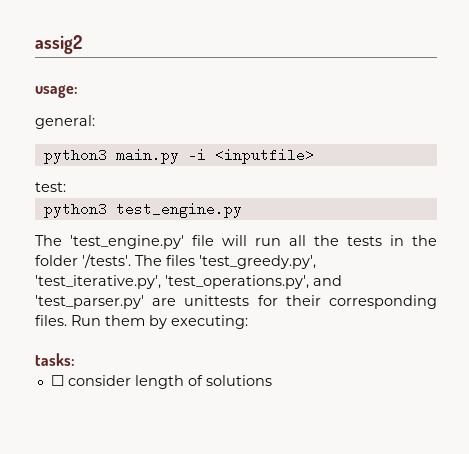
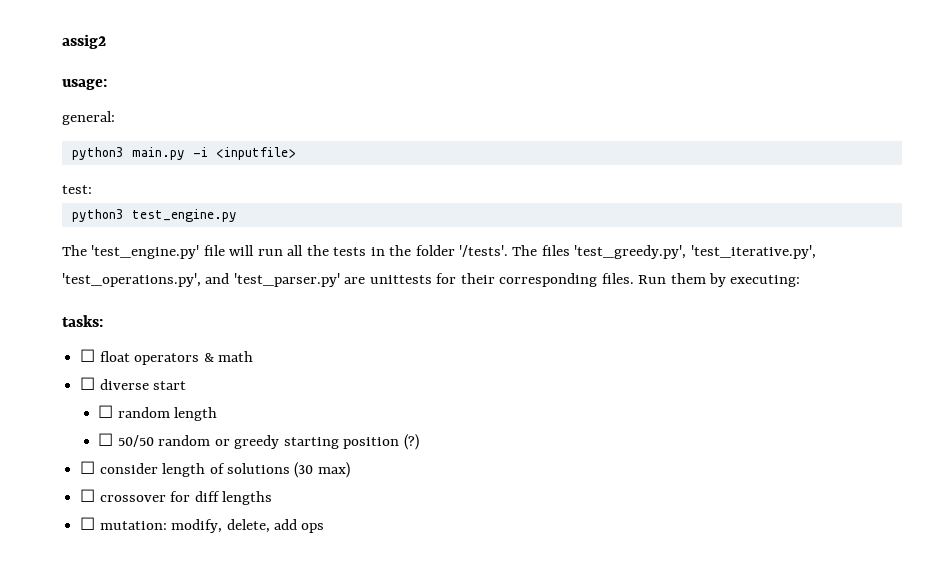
+ ☐ float operators & math
+ ☐ diverse start
+ ☐ random length
+ ☐ 50/50 random or greedy starting position (?)
- ☐ consider length of solutions
+ ☐ consider length of solutions (30 max)
+ ☐ crossover for diff lengths
+ ☐ mutation: modify, delete, add ops

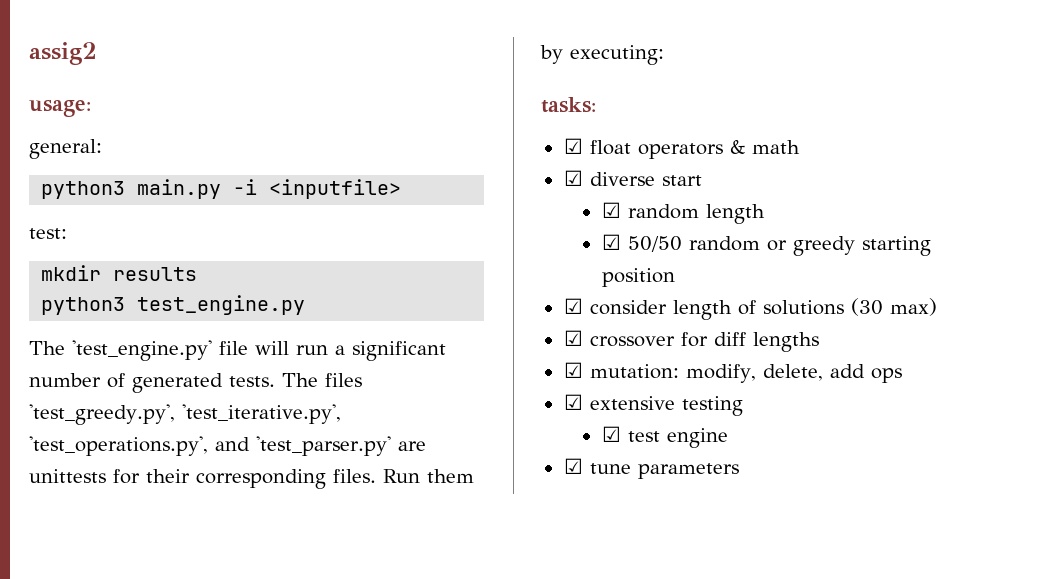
+ mkdir results
- The 'test_engine.py' file will run all the tests in the folder '/tests'.
+ The 'test_engine.py' file will run a significant number of generated tests.
- ☐ float operators & math
+ ☑ float operators & math
- ☐ diverse start
+ ☑ diverse start
- ☐ random length
+ ☑ random length
- ☐ 50/50 random or greedy starting position (?)
- ☐ consider length of solutions (30 max)
+ ☑ 50/50 random or greedy starting position
+ ☑ consider length of solutions (30 max)
- ☐ crossover for diff lengths
+ ☑ crossover for diff lengths
- ☐ mutation: modify, delete, add ops
+ ☑ mutation: modify, delete, add ops
+ ☑ extensive testing
+ ☑ test engine
+ ☑ tune parameters

